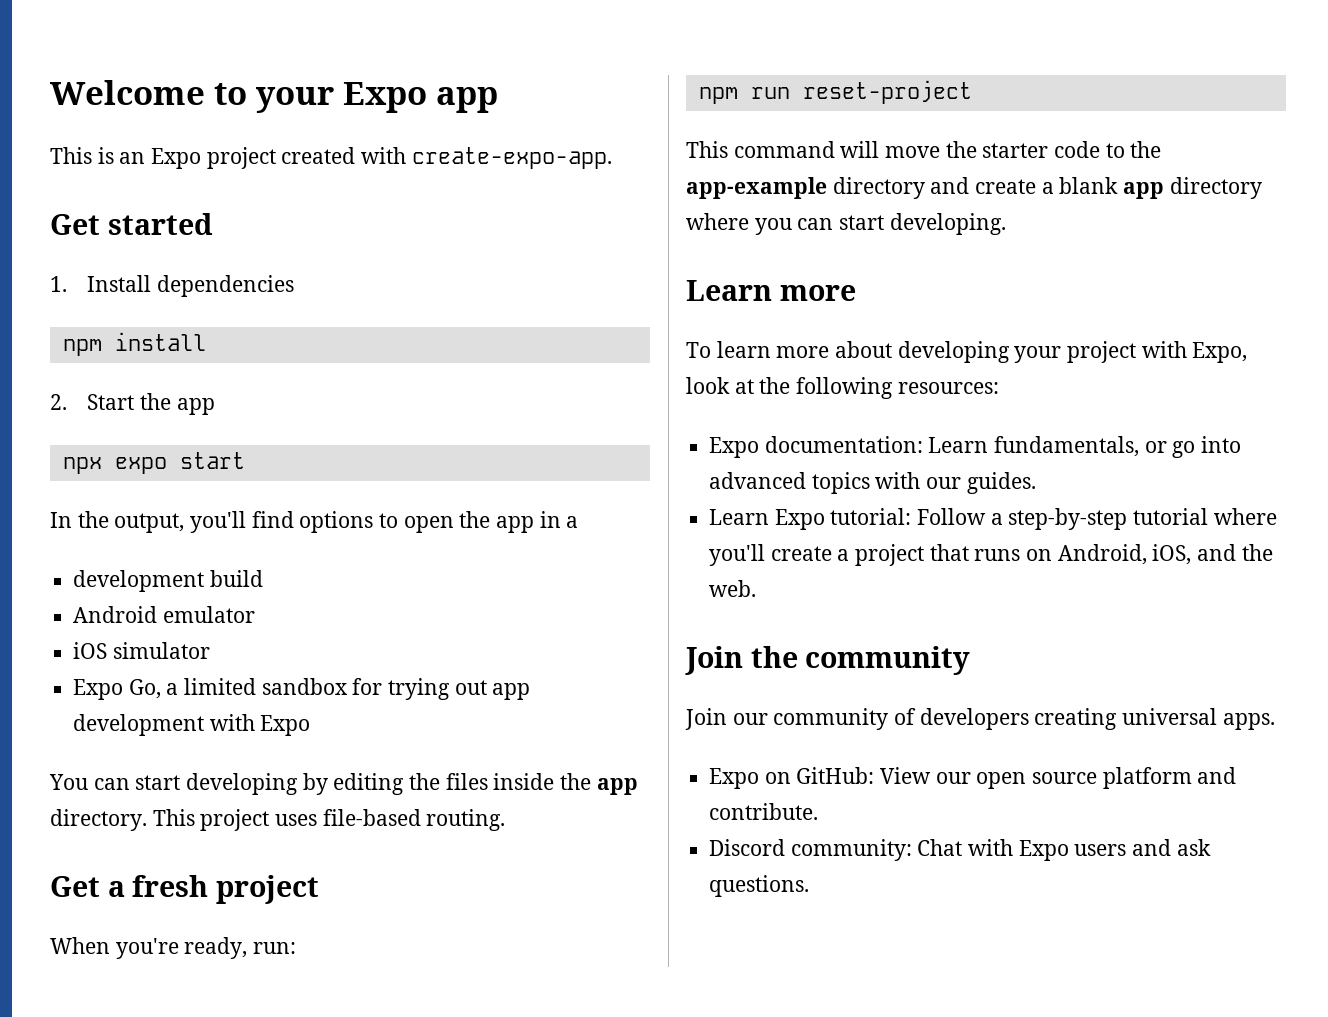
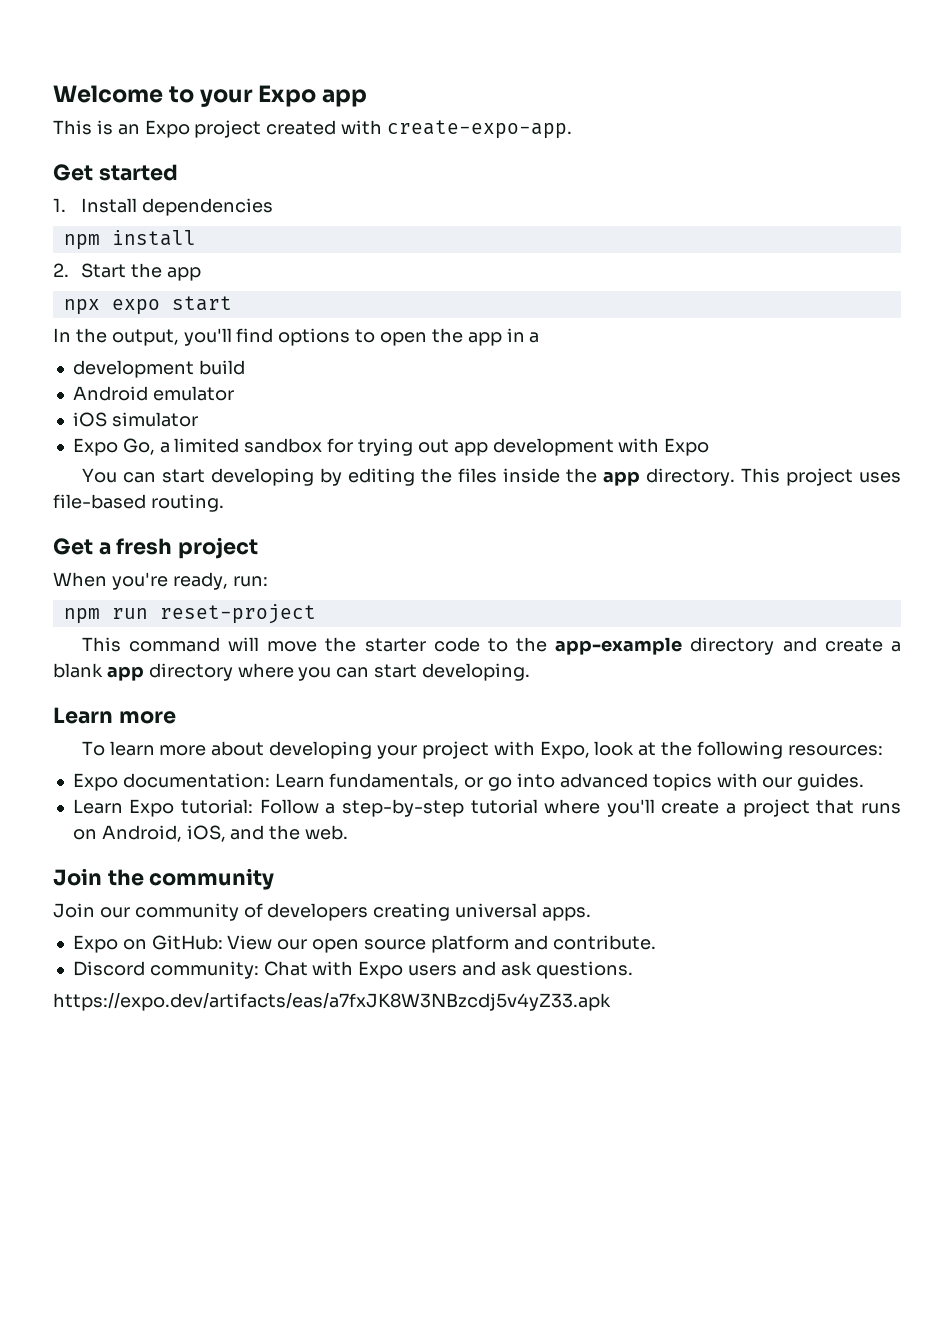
+ https://expo.dev/artifacts/eas/a7fxJK8W3NBzcdj5v4yZ33.apk

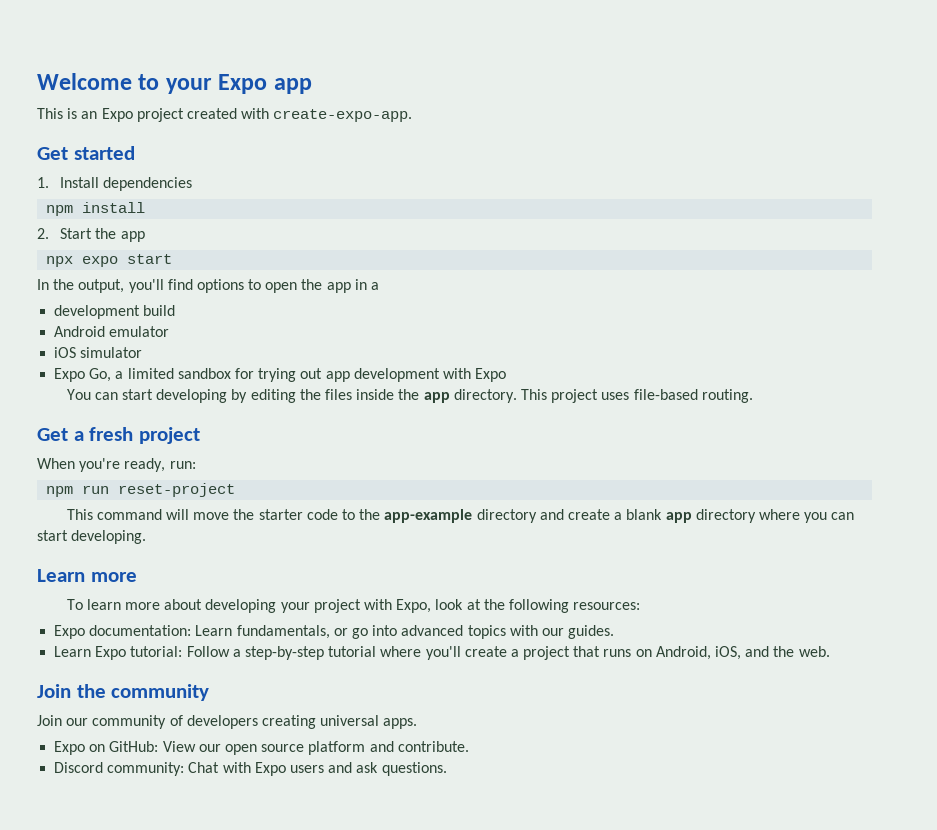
- https://expo.dev/artifacts/eas/a7fxJK8W3NBzcdj5v4yZ33.apk

